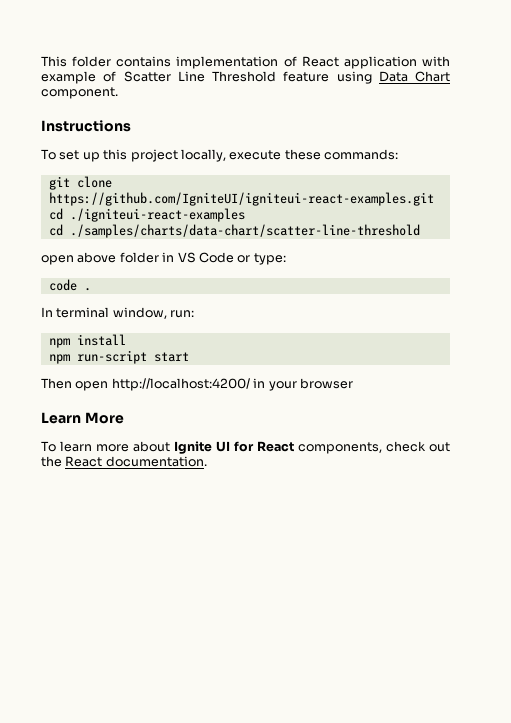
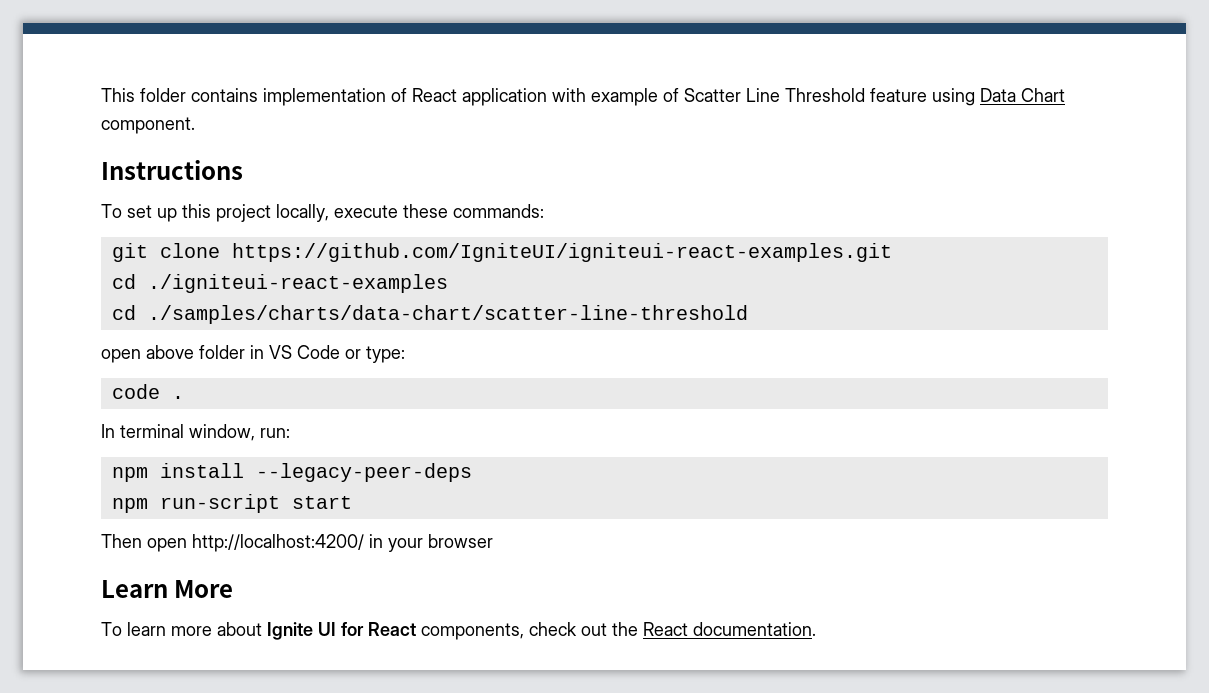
- npm install
+ npm install --legacy-peer-deps

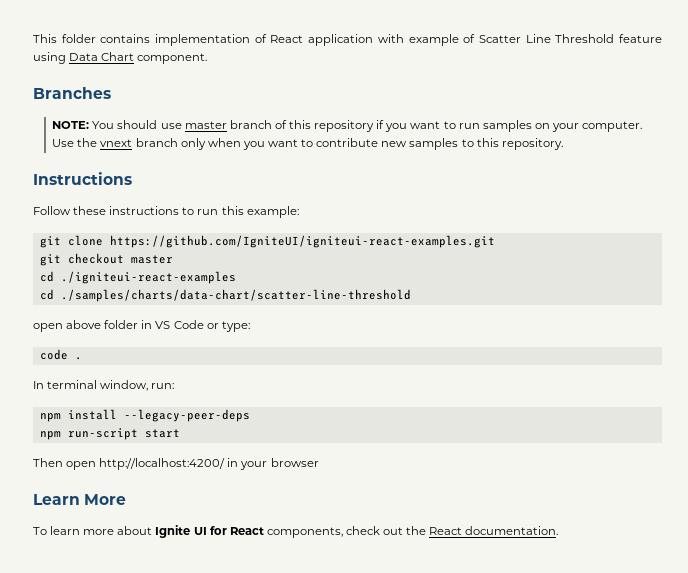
+ Branches
+ NOTE: You should use master branch of this repository if you want to run samples on your computer. Use the vnext branch only when you want to contribute new samples to this repository.
  Instructions
- To set up this project locally, execute these commands:
+ Follow these instructions to run this example:
+ git checkout master

